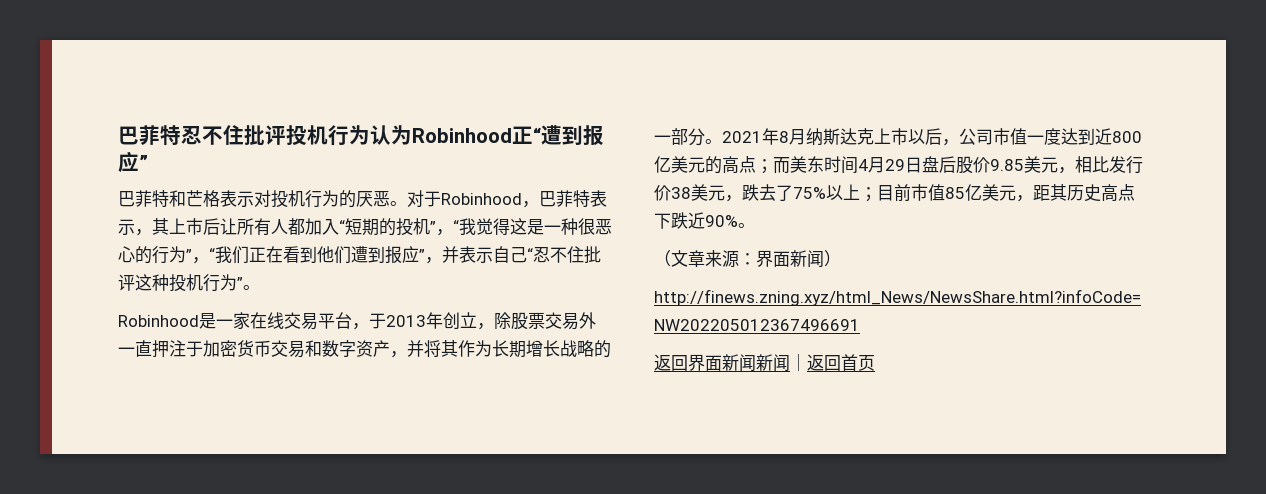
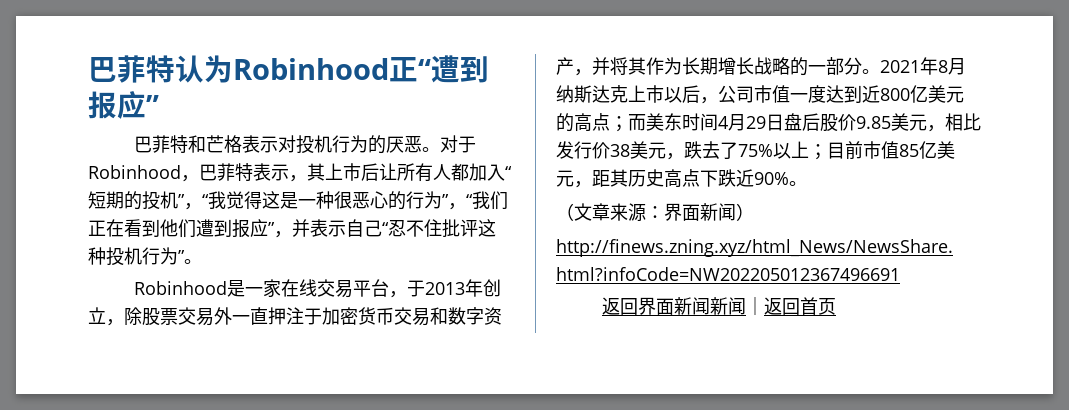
- 巴菲特忍不住批评投机行为认为Robinhood正“遭到报应”
+ 巴菲特认为Robinhood正“遭到报应”

